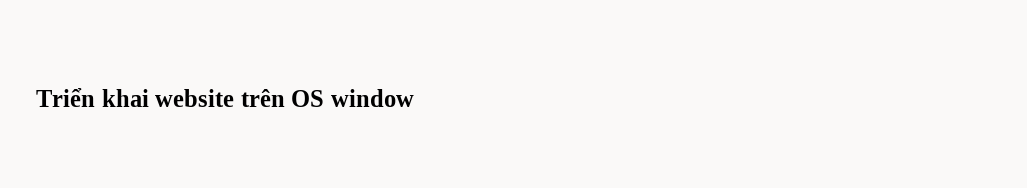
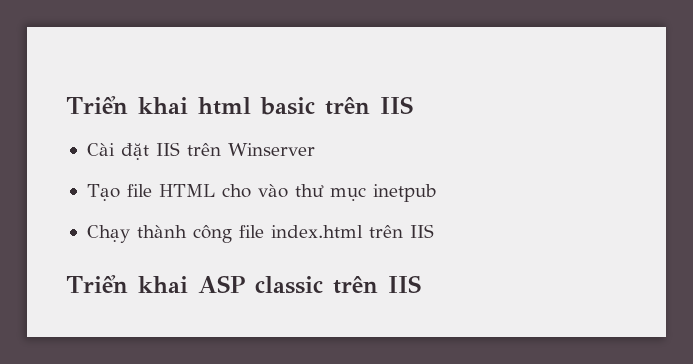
- Triển khai website trên OS window
+ Triển khai html basic trên IIS
+ Cài đặt IIS trên Winserver
+ Tạo file HTML cho vào thư mục inetpub
+ Chạy thành công file index.html trên IIS
+ Triển khai ASP classic trên IIS

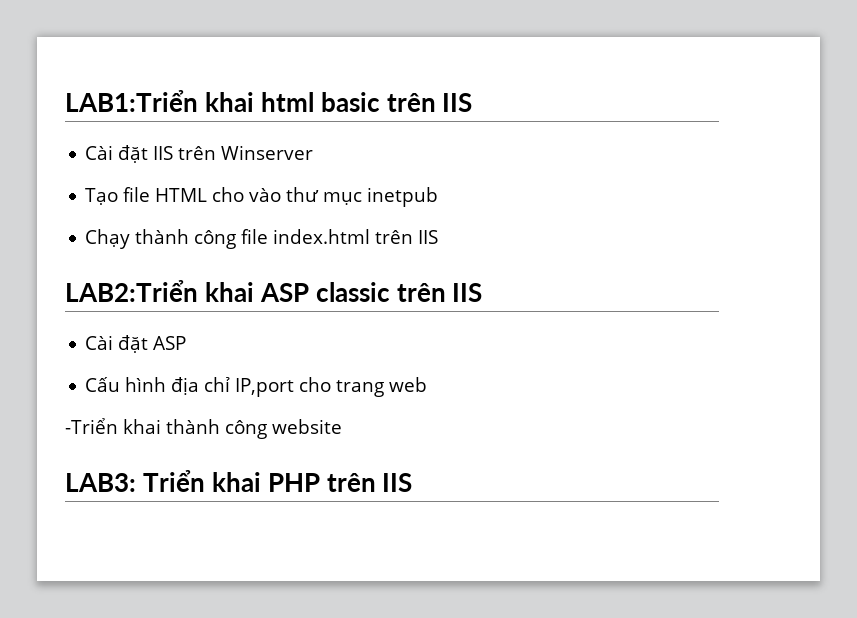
- Triển khai html basic trên IIS
+ LAB1:Triển khai html basic trên IIS
- Triển khai ASP classic trên IIS
+ LAB2:Triển khai ASP classic trên IIS
+ Cài đặt ASP
+ Cấu hình địa chỉ IP,port cho trang web
+ -Triển khai thành công website
+ LAB3: Triển khai PHP trên IIS

